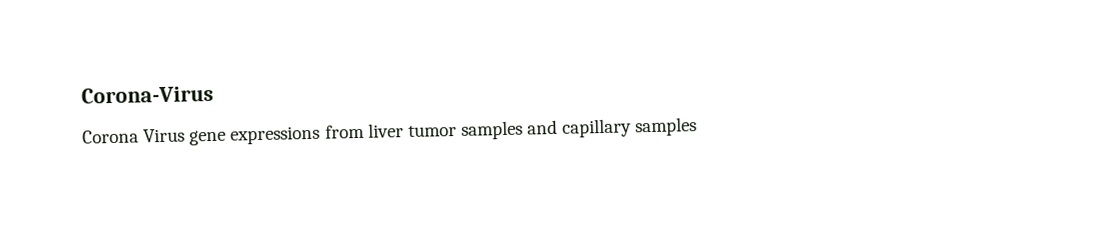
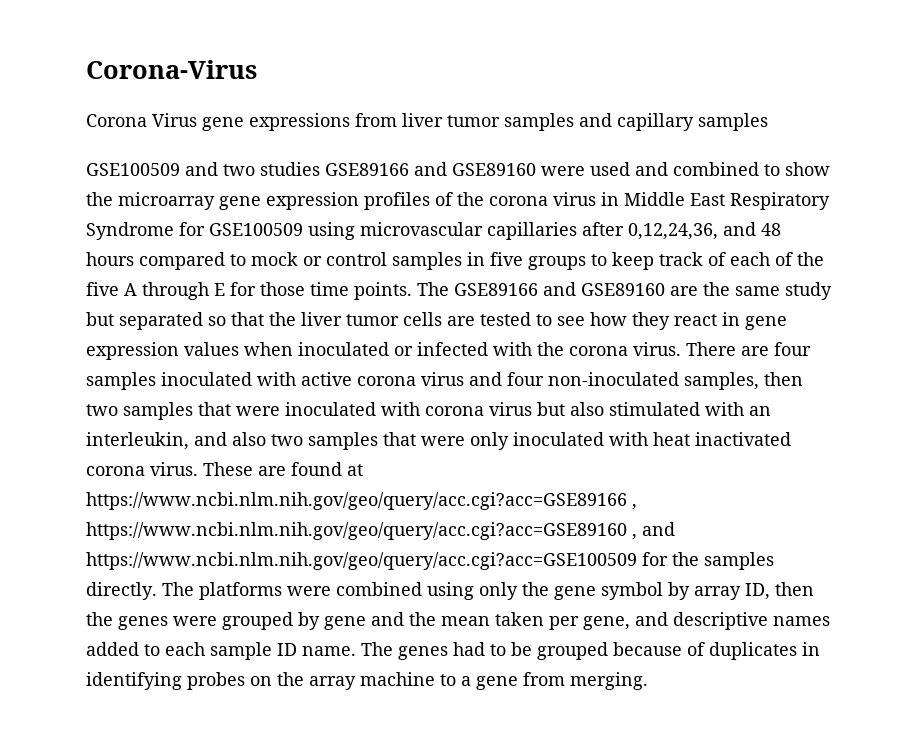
+ GSE100509 and two studies GSE89166 and GSE89160 were used and combined to show the microarray gene expression profiles of the corona virus in Middle East Respiratory Syndrome for GSE100509 using microvascular capillaries after 0,12,24,36, and 48 hours compared to mock or control samples in five groups to keep track of each of the five A through E for those time points. The GSE89166 and GSE89160 are the same study but separated so that the liver tumor cells are tested to see how they react in gene expression values when inoculated or infected with the corona virus. There are four samples inoculated with active corona virus and four non-inoculated samples, then two samples that were inoculated with corona virus but also stimulated with an interleukin, and also two samples that were only inoculated with heat inactivated corona virus. These are found at https://www.ncbi.nlm.nih.gov/geo/query/acc.cgi?acc=GSE89166 , https://www.ncbi.nlm.nih.gov/geo/query/acc.cgi?acc=GSE89160 , and https://www.ncbi.nlm.nih.gov/geo/query/acc.cgi?acc=GSE100509 for the samples directly. The platforms were combined using only the gene symbol by array ID, then the genes were grouped by gene and the mean taken per gene, and descriptive names added to each sample ID name. The genes had to be grouped because of duplicates in identifying probes on the array machine to a gene from merging.

